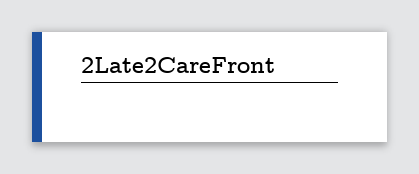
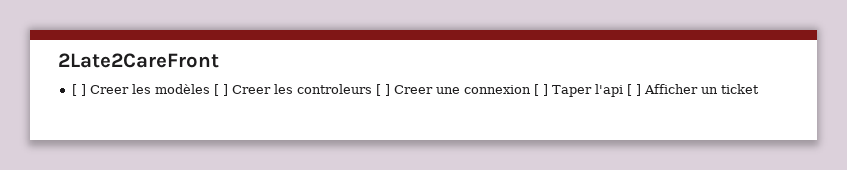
+ [ ] Creer les modèles [ ] Creer les controleurs [ ] Creer une connexion [ ] Taper l'api [ ] Afficher un ticket

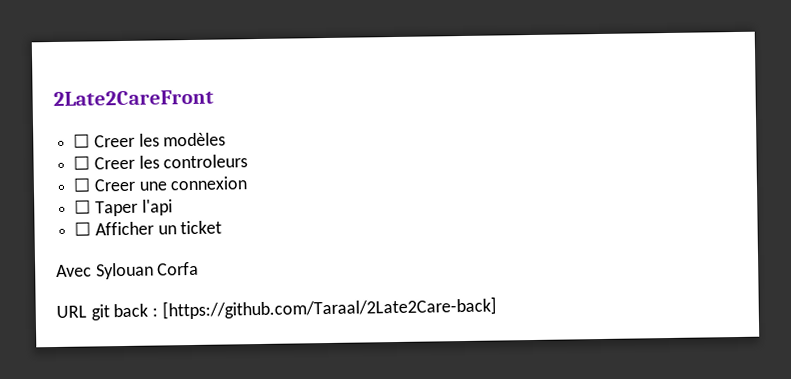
- [ ] Creer les modèles [ ] Creer les controleurs [ ] Creer une connexion [ ] Taper l'api [ ] Afficher un ticket
+ ☐ Creer les modèles
+ ☐ Creer les controleurs
+ ☐ Creer une connexion
+ ☐ Taper l'api
+ ☐ Afficher un ticket
+ Avec Sylouan Corfa
+ URL git back : [https://github.com/Taraal/2Late2Care-back]

